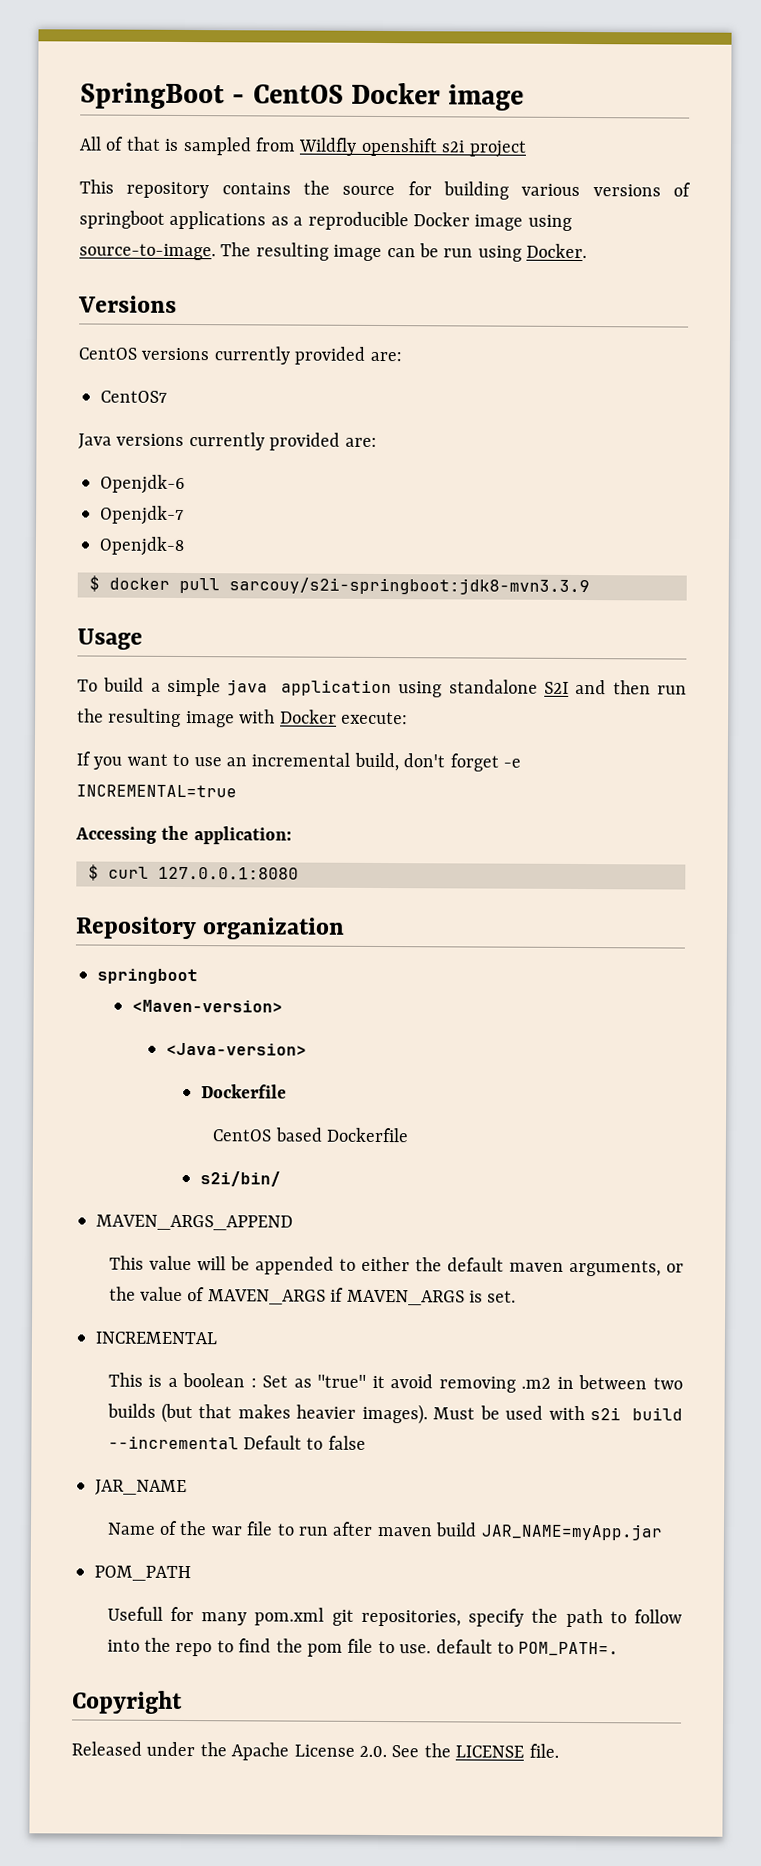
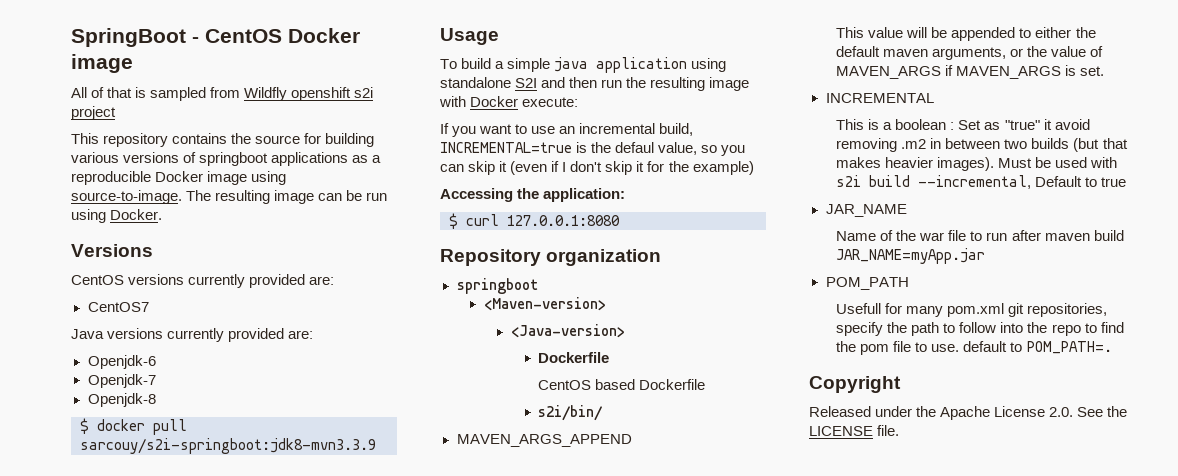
- If you want to use an incremental build, don't forget -e INCREMENTAL=true
+ If you want to use an incremental build, INCREMENTAL=true is the defaul value, so you can skip it (even if I don't skip it for the example)
- Must be used with s2i build --incremental Default to false
+ Must be used with s2i build --incremental, Default to true

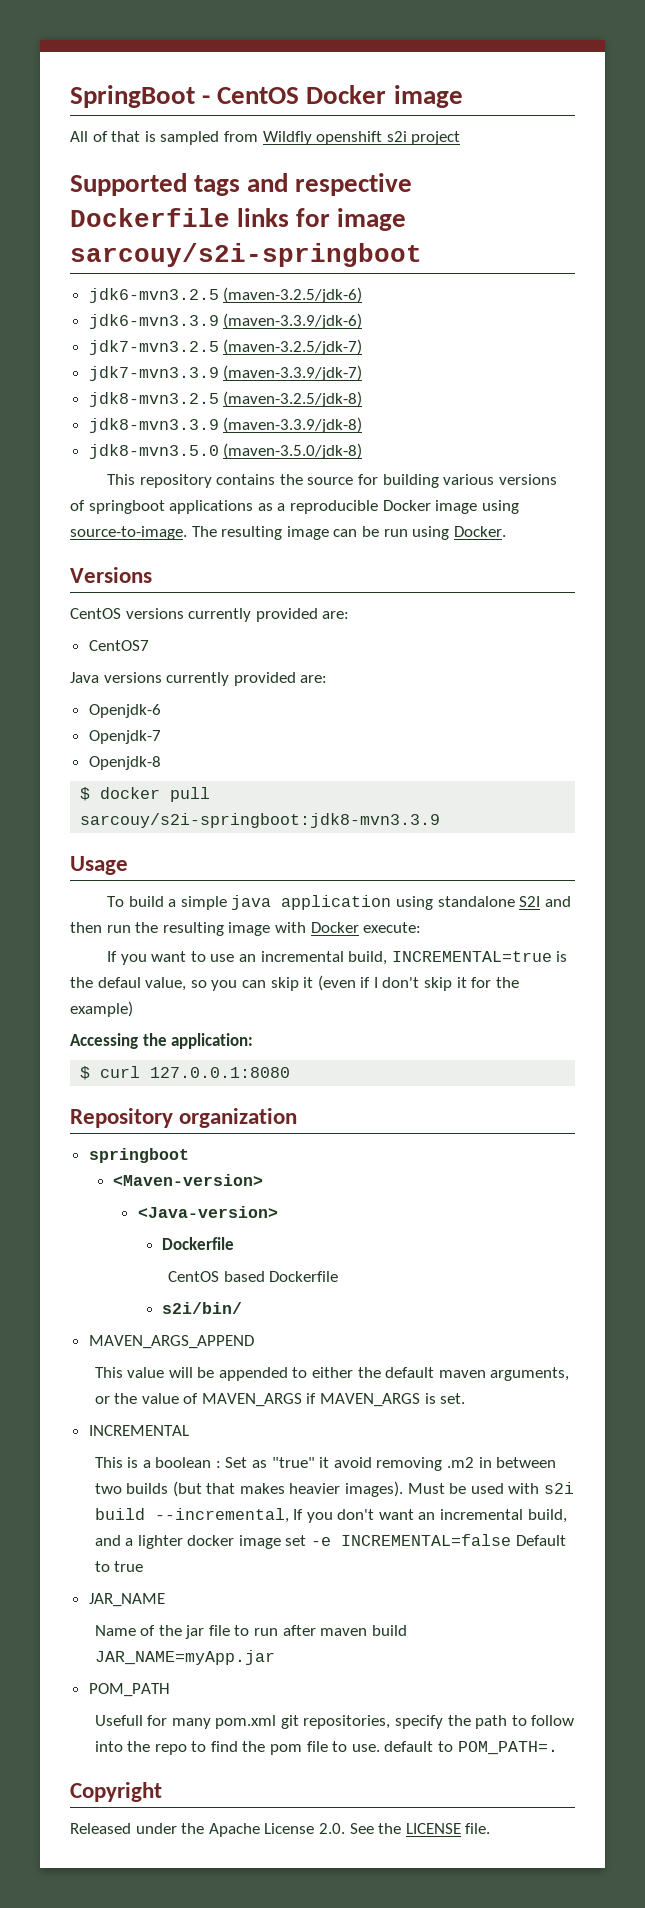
+ Supported tags and respective Dockerfile links for image sarcouy/s2i-springboot
+ jdk6-mvn3.2.5 (maven-3.2.5/jdk-6)
+ jdk6-mvn3.3.9 (maven-3.3.9/jdk-6)
+ jdk7-mvn3.2.5 (maven-3.2.5/jdk-7)
+ jdk7-mvn3.3.9 (maven-3.3.9/jdk-7)
+ jdk8-mvn3.2.5 (maven-3.2.5/jdk-8)
+ jdk8-mvn3.3.9 (maven-3.3.9/jdk-8)
+ jdk8-mvn3.5.0 (maven-3.5.0/jdk-8)
- Must be used with s2i build --incremental, Default to true
+ Must be used with s2i build --incremental, If you don't want an incremental build, and a lighter docker image set -e INCREMENTAL=false Default to true
- Name of the war file to run after maven build JAR_NAME=myApp.jar
+ Name of the jar file to run after maven build JAR_NAME=myApp.jar

